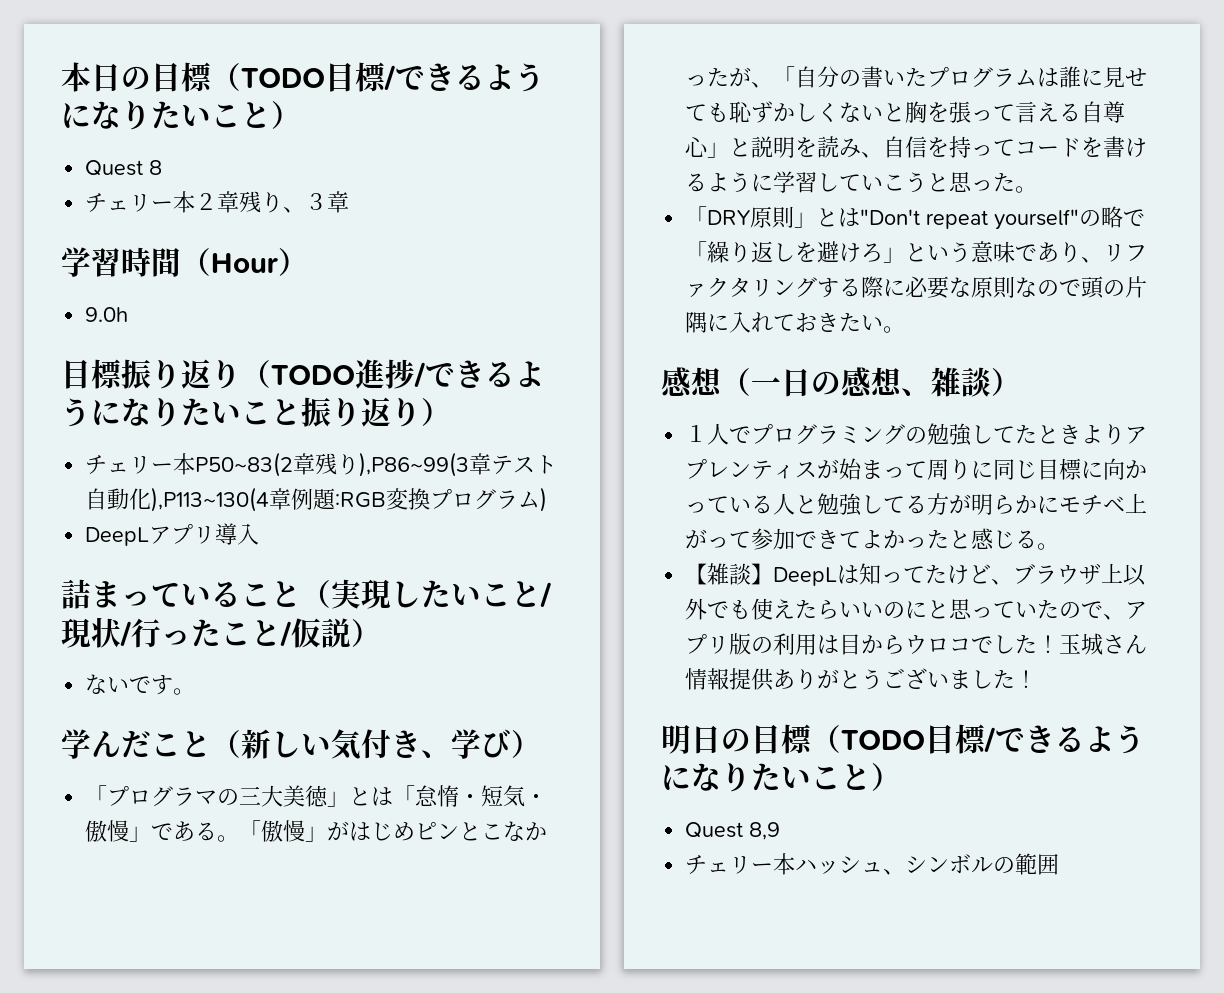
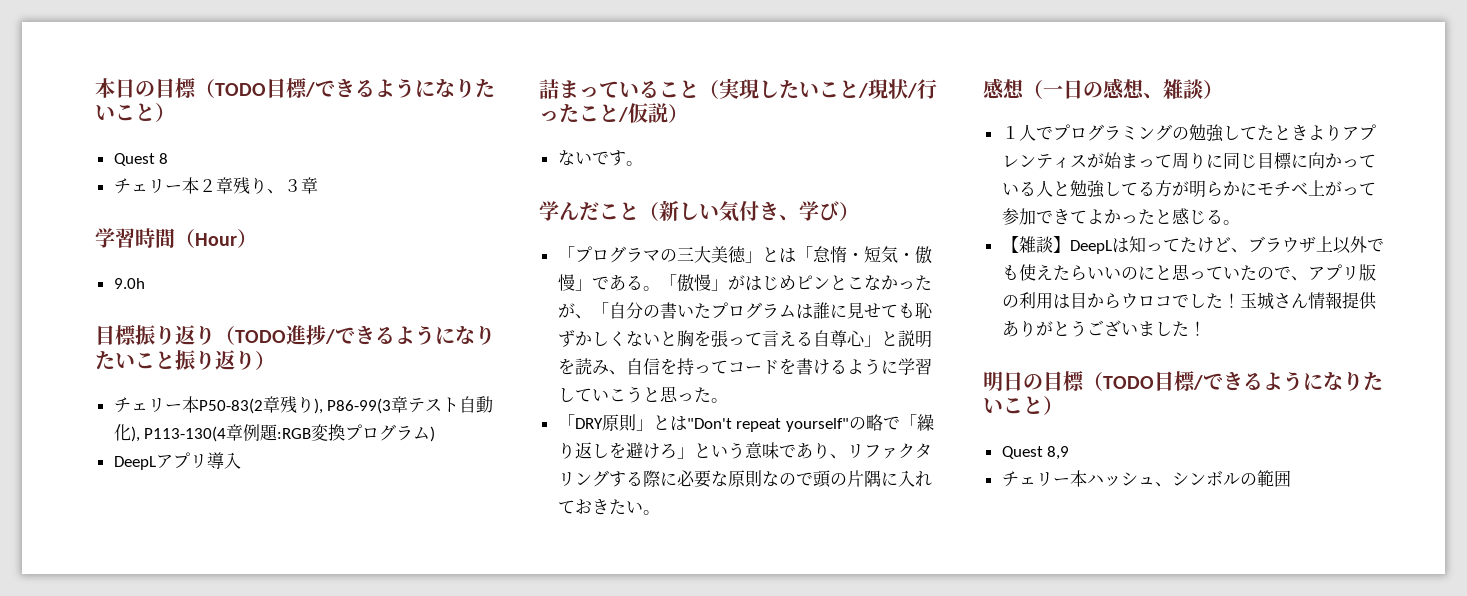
- チェリー本P50~83(2章残り),P86~99(3章テスト自動化),P113~130(4章例題:RGB変換プログラム)
+ チェリー本P50-83(2章残り), P86-99(3章テスト自動化), P113-130(4章例題:RGB変換プログラム)

